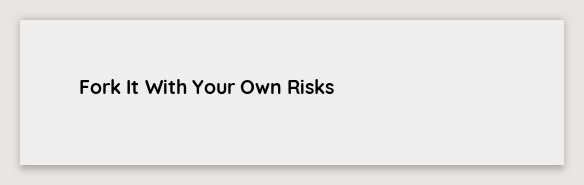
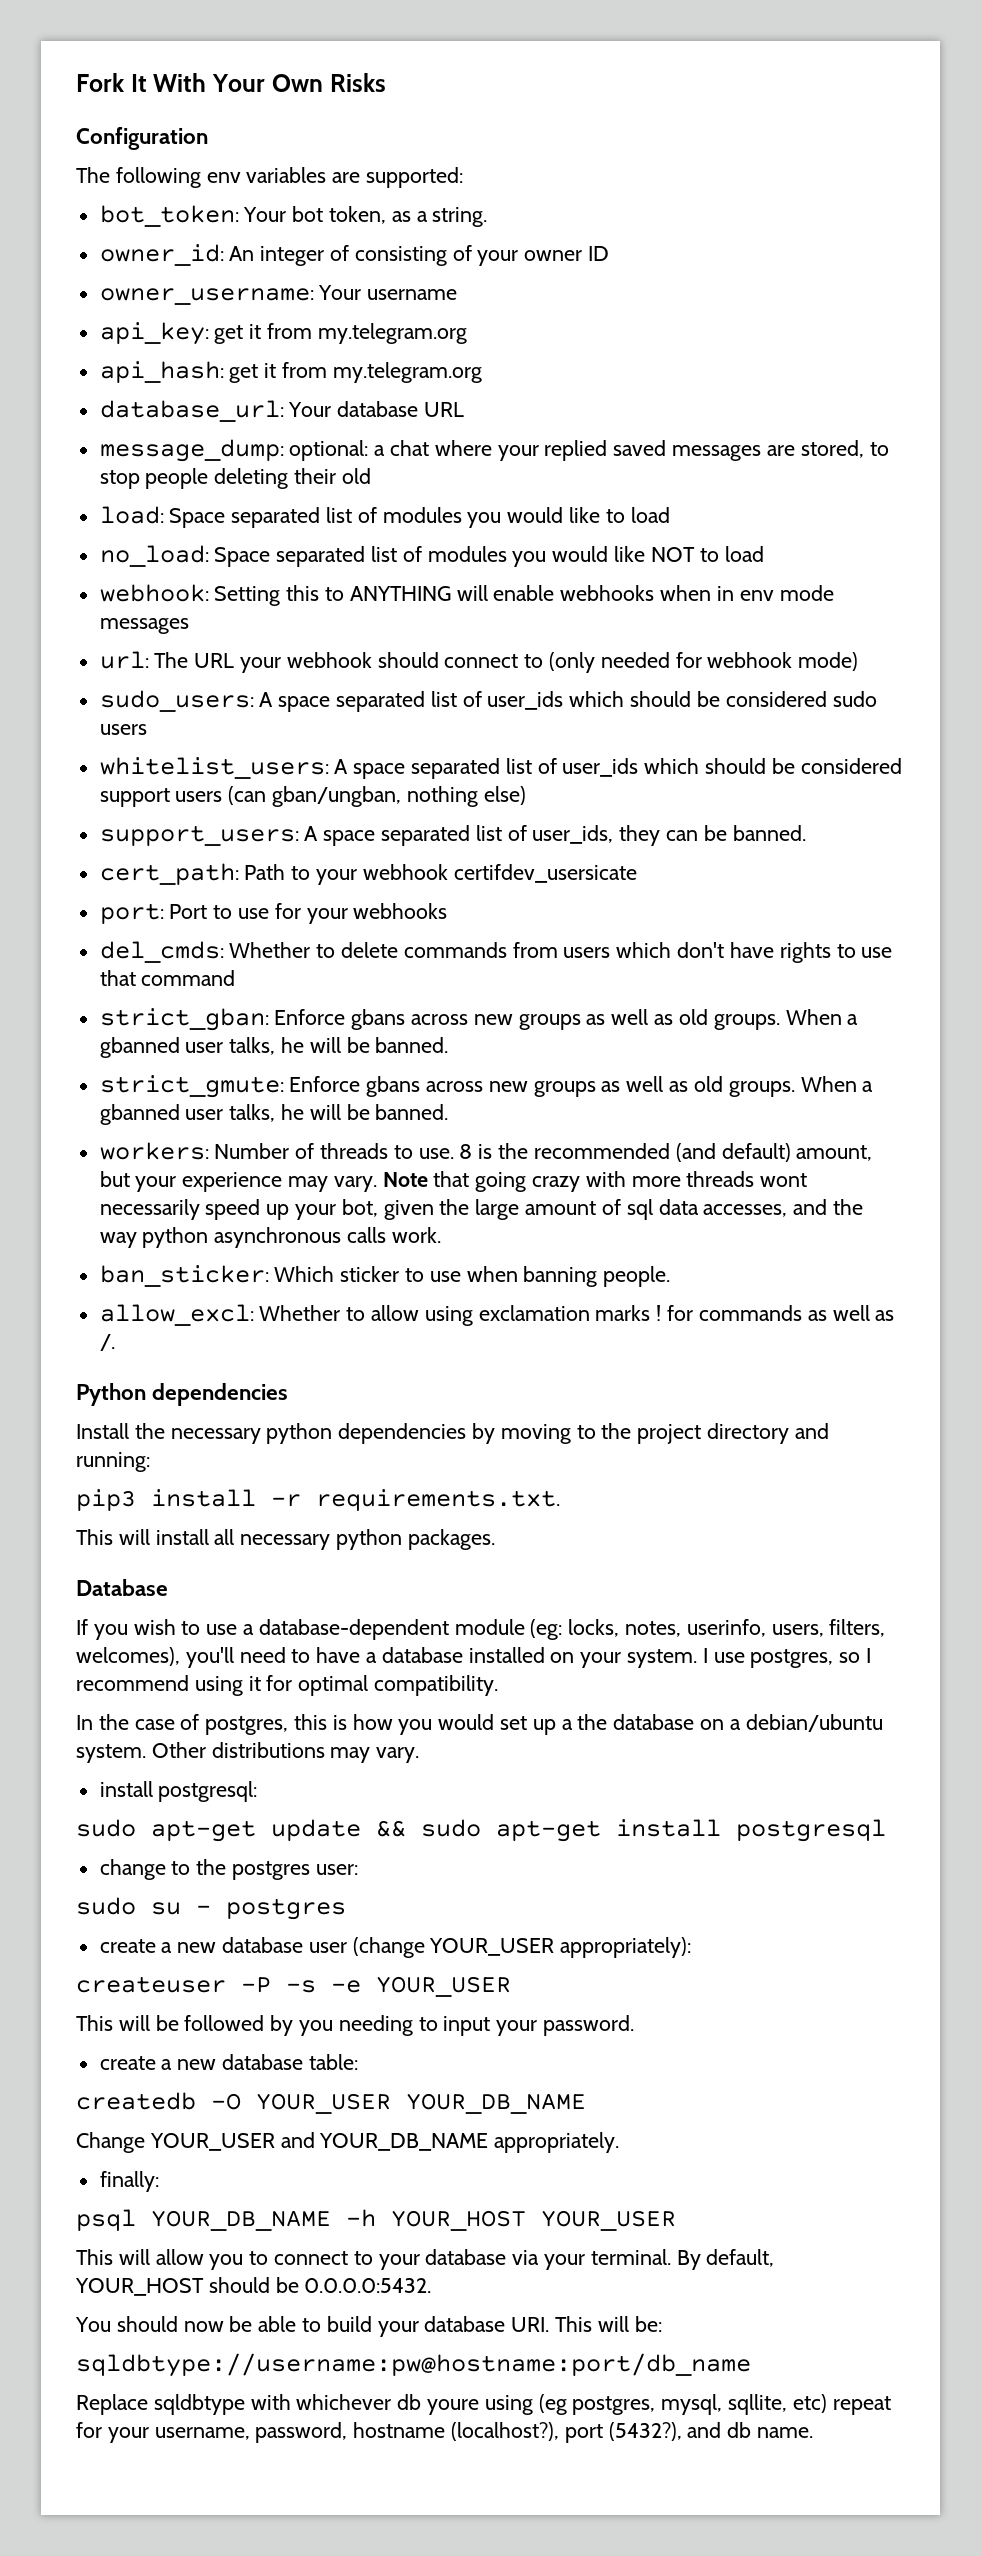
+ Configuration
+ The following env variables are supported:
+ bot_token: Your bot token, as a string.
+ owner_id: An integer of consisting of your owner ID
+ owner_username: Your username
+ api_key: get it from my.telegram.org
+ api_hash: get it from my.telegram.org
+ database_url: Your database URL
+ message_dump: optional: a chat where your replied saved messages are stored, to stop people deleting their old
+ load: Space separated list of modules you would like to load
+ no_load: Space separated list of modules you would like NOT to load
+ webhook: Setting this to ANYTHING will enable webhooks when in env mode messages
+ url: The URL your webhook should connect to (only needed for webhook mode)
+ sudo_users: A space separated list of user_ids which should be considered sudo users
+ whitelist_users: A space separated list of user_ids which should be considered support users (can gban/ungban, nothing else)
+ support_users: A space separated list of user_ids, they can be banned.
+ cert_path: Path to your webhook certifdev_usersicate
+ port: Port to use for your webhooks
+ del_cmds: Whether to delete commands from users which don't have rights to use that command
+ strict_gban: Enforce gbans across new groups as well as old groups. When a gbanned user talks, he will be banned.
+ strict_gmute: Enforce gbans across new groups as well as old groups. When a gbanned user talks, he will be banned.
+ workers: Number of threads to use. 8 is the recommended (and default) amount, but your experience may vary. Note that going crazy with more threads wont necessarily speed up your bot, given the large amount of sql data accesses, and the way python asynchronous calls work.
+ ban_sticker: Which sticker to use when banning people.
+ allow_excl: Whether to allow using exclamation marks ! for commands as well as /.
+ Python dependencies
+ Install the necessary python dependencies by moving to the project directory and running:
+ pip3 install -r requirements.txt.
+ This will install all necessary python packages.
+ Database
+ If you wish to use a database-dependent module (eg: locks, notes, userinfo, users, filters, welcomes), you'll need to have a database installed on your system. I use postgres, so I recommend using it for optimal compatibility.
+ In the case of postgres, this is how you would set up a the database on a debian/ubuntu system. Other distributions may vary.
+ install postgresql:
+ sudo apt-get update && sudo apt-get install postgresql
+ change to the postgres user:
+ sudo su - postgres
+ create a new database user (change YOUR_USER appropriately):
+ createuser -P -s -e YOUR_USER
+ This will be followed by you needing to input your password.
+ create a new database table:
+ createdb -O YOUR_USER YOUR_DB_NAME
+ Change YOUR_USER and YOUR_DB_NAME appropriately.
+ finally:
+ psql YOUR_DB_NAME -h YOUR_HOST YOUR_USER
+ This will allow you to connect to your database via your terminal. By default, YOUR_HOST should be 0.0.0.0:5432.
+ You should now be able to build your database URI. This will be:
+ sqldbtype://username:pw@hostname:port/db_name
+ Replace sqldbtype with whichever db youre using (eg postgres, mysql, sqllite, etc) repeat for your username, password, hostname (localhost?), port (5432?), and db name.

